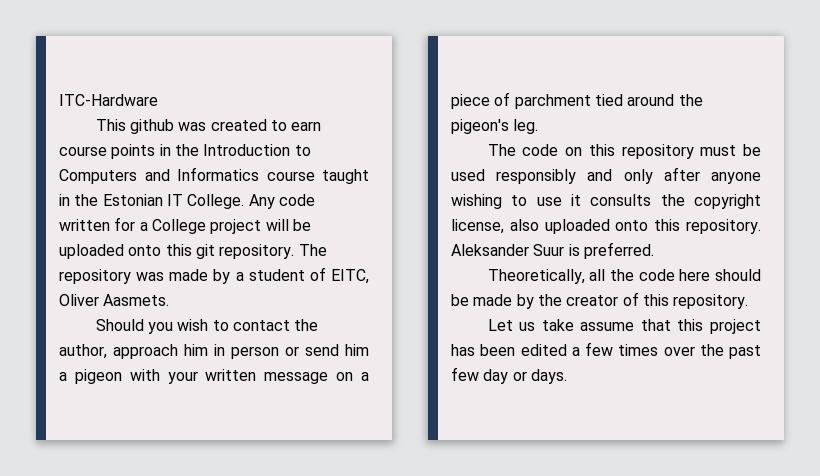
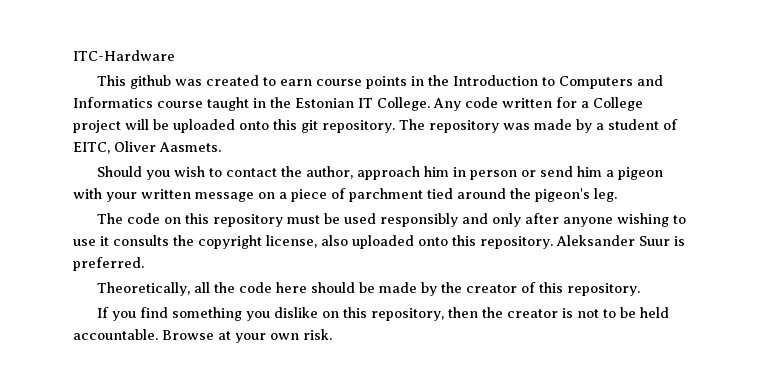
- Let us take assume that this project has been edited a few times over the past few day or days.
+ If you find something you dislike on this repository, then the creator is not to be held accountable. Browse at your own risk.

